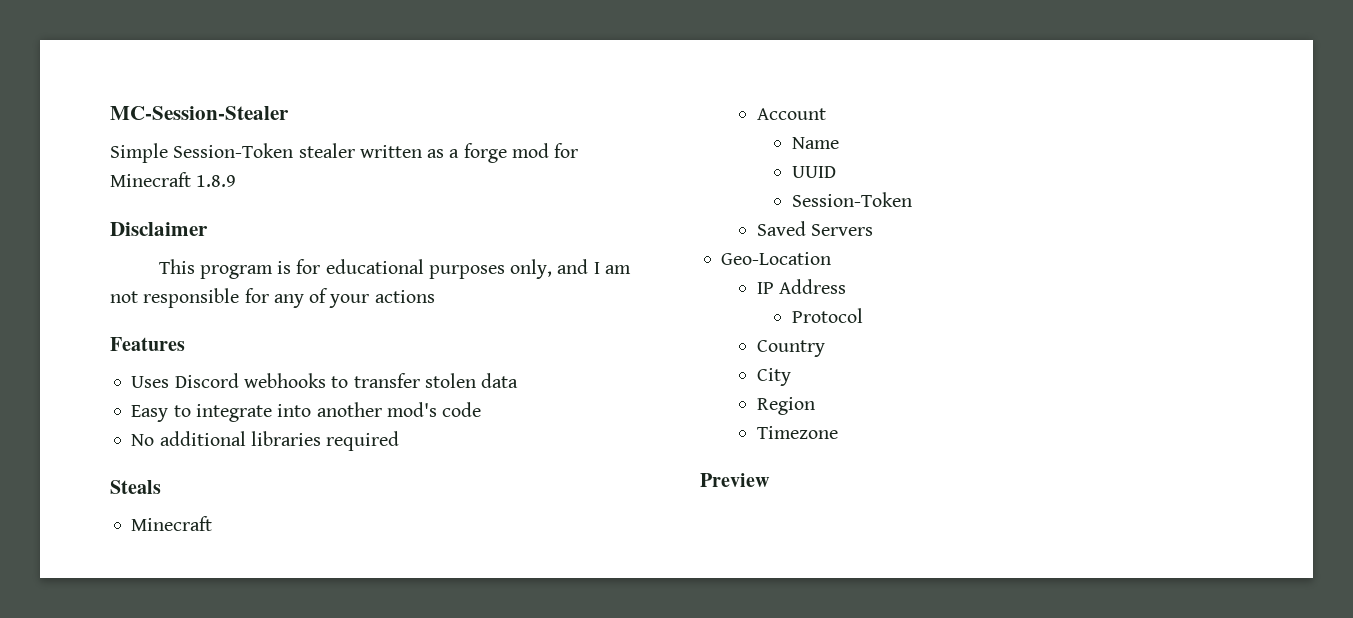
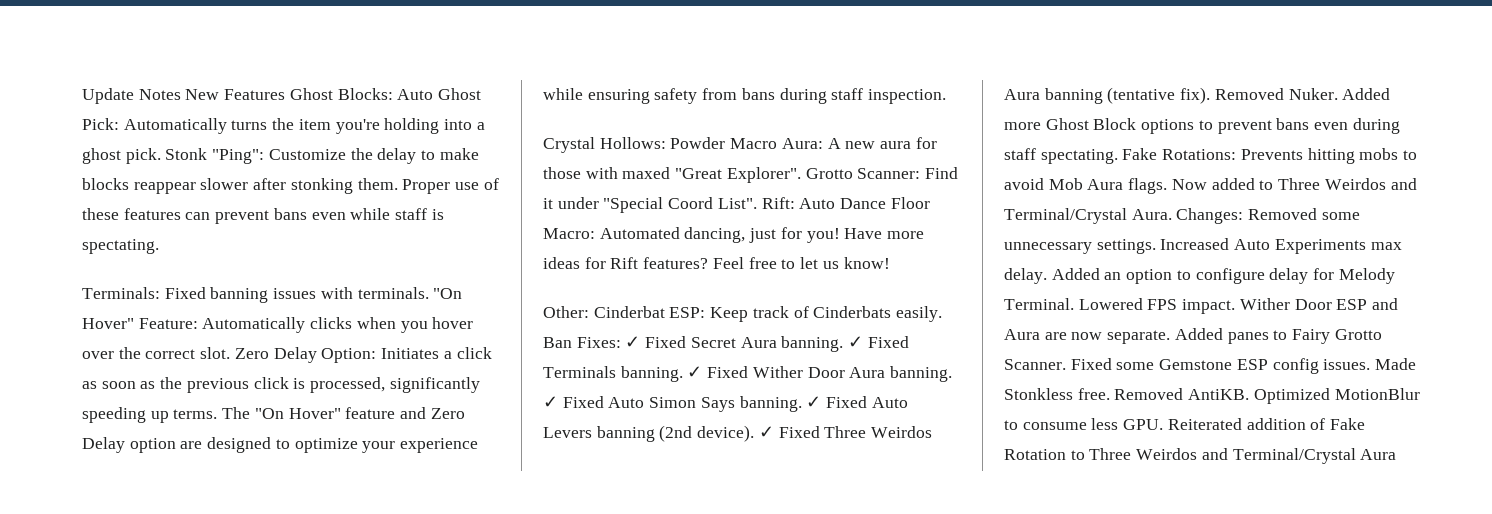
- MC-Session-Stealer
- Simple Session-Token stealer written as a forge mod for Minecraft 1.8.9
- Disclaimer
- This program is for educational purposes only, and I am not responsible for any of your actions
- Features
- Uses Discord webhooks to transfer stolen data
- Easy to integrate into another mod's code
- No additional libraries required
- Steals
- Minecraft
- Account
- Name
- UUID
- Session-Token
- Saved Servers
- Geo-Location
- IP Address
- Protocol
- Country
- City
- Region
- Timezone
- Preview
+ Update Notes New Features Ghost Blocks: Auto Ghost Pick: Automatically turns the item you're holding into a ghost pick. Stonk "Ping": Customize the delay to make blocks reappear slower after stonking them. Proper use of these features can prevent bans even while staff is spectating.
+ Terminals: Fixed banning issues with terminals. "On Hover" Feature: Automatically clicks when you hover over the correct slot. Zero Delay Option: Initiates a click as soon as the previous click is processed, significantly speeding up terms. The "On Hover" feature and Zero Delay option are designed to optimize your experience while ensuring safety from bans during staff inspection.
+ Crystal Hollows: Powder Macro Aura: A new aura for those with maxed "Great Explorer". Grotto Scanner: Find it under "Special Coord List". Rift: Auto Dance Floor Macro: Automated dancing, just for you! Have more ideas for Rift features? Feel free to let us know!
+ Other: Cinderbat ESP: Keep track of Cinderbats easily. Ban Fixes: ✓ Fixed Secret Aura banning. ✓ Fixed Terminals banning. ✓ Fixed Wither Door Aura banning. ✓ Fixed Auto Simon Says banning. ✓ Fixed Auto Levers banning (2nd device). ✓ Fixed Three Weirdos Aura banning (tentative fix). Removed Nuker. Added more Ghost Block options to prevent bans even during staff spectating. Fake Rotations: Prevents hitting mobs to avoid Mob Aura flags. Now added to Three Weirdos and Terminal/Crystal Aura. Changes: Removed some unnecessary settings. Increased Auto Experiments max delay. Added an option to configure delay for Melody Terminal. Lowered FPS impact. Wither Door ESP and Aura are now separate. Added panes to Fairy Grotto Scanner. Fixed some Gemstone ESP config issues. Made Stonkless free. Removed AntiKB. Optimized MotionBlur to consume less GPU. Reiterated addition of Fake Rotation to Three Weirdos and Terminal/Crystal Aura

